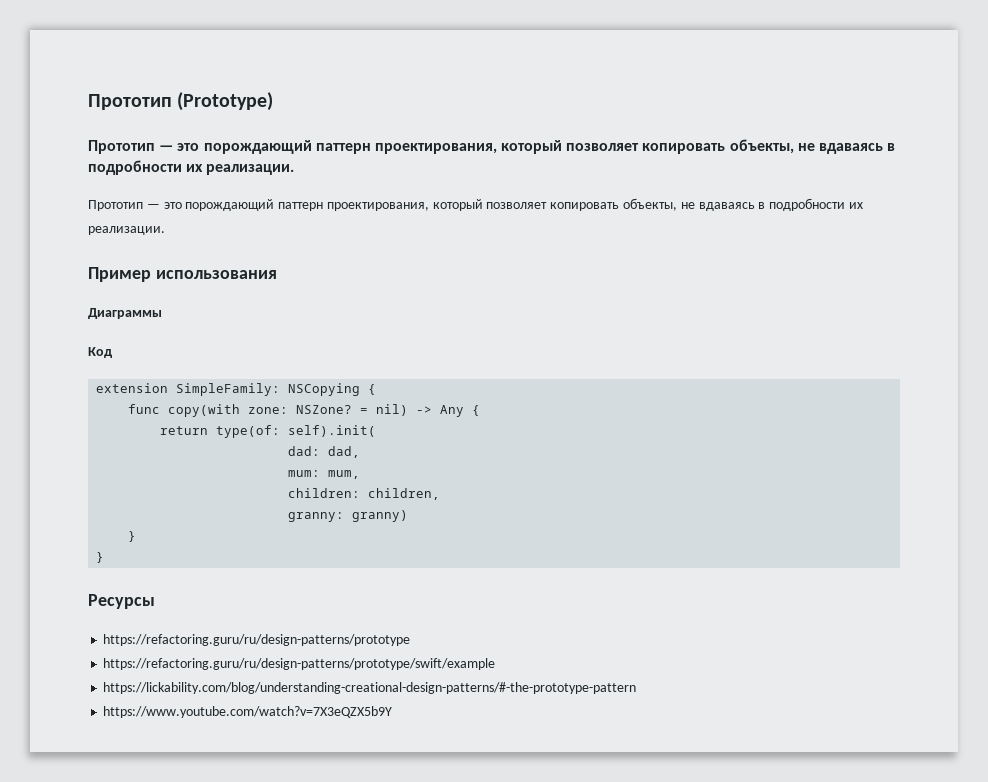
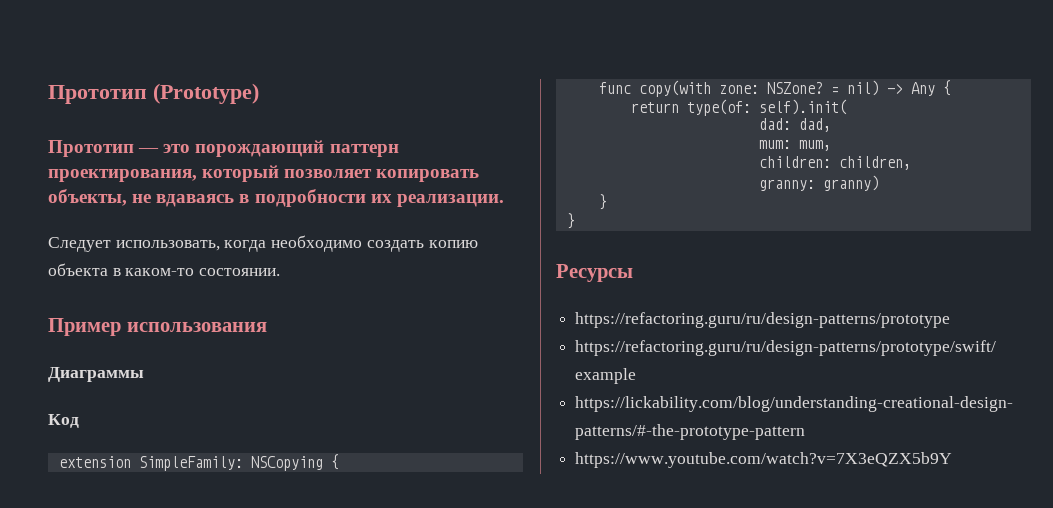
  Прототип (Prototype)
  Прототип — это порождающий паттерн проектирования, который позволяет копировать объекты, не вдаваясь в подробности их реализации.
- Прототип — это порождающий паттерн проектирования, который позволяет копировать объекты, не вдаваясь в подробности их реализации.
+ Следует использовать, когда необходимо создать копию объекта в каком-то состоянии.

